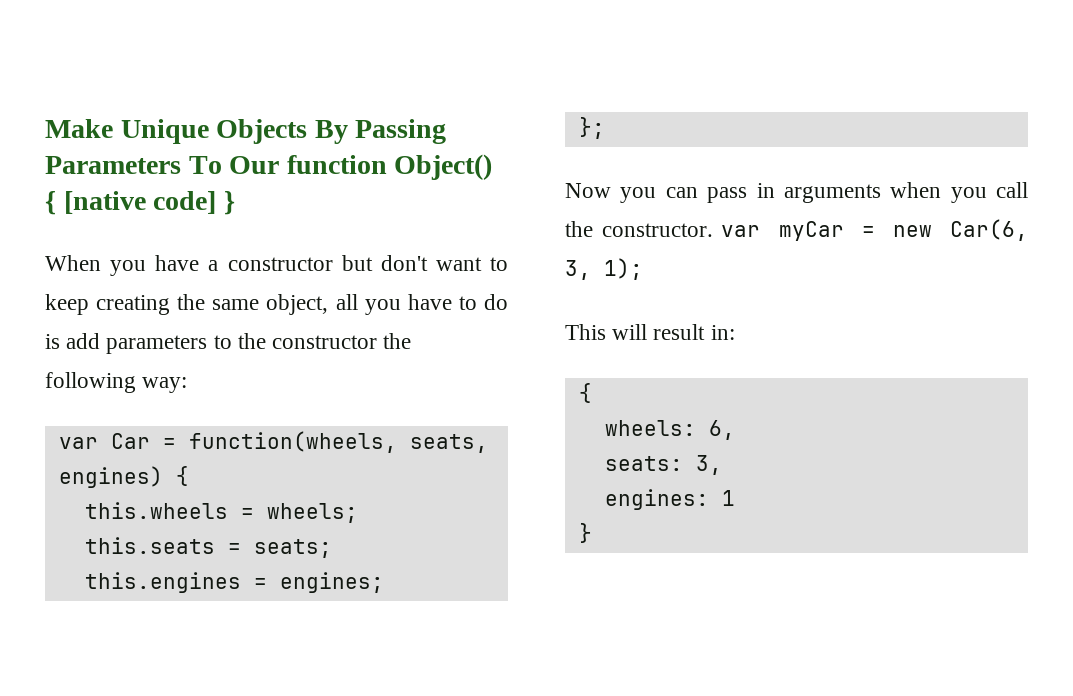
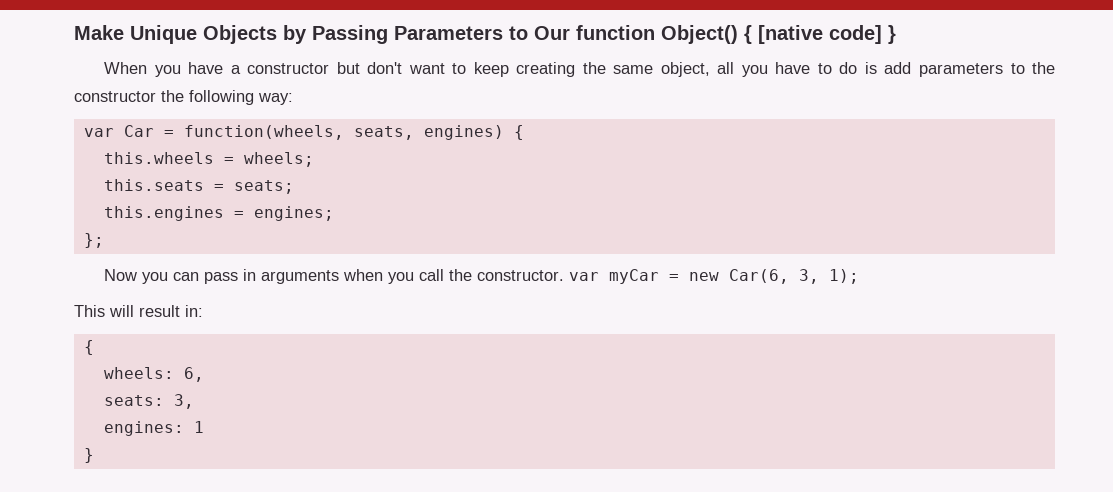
- Make Unique Objects By Passing Parameters To Our function Object() { [native code] }
+ Make Unique Objects by Passing Parameters to Our function Object() { [native code] }

